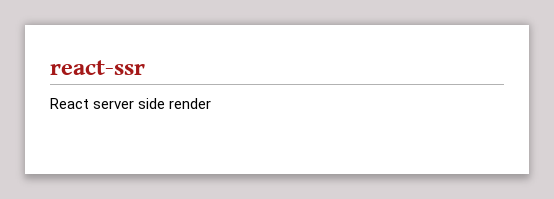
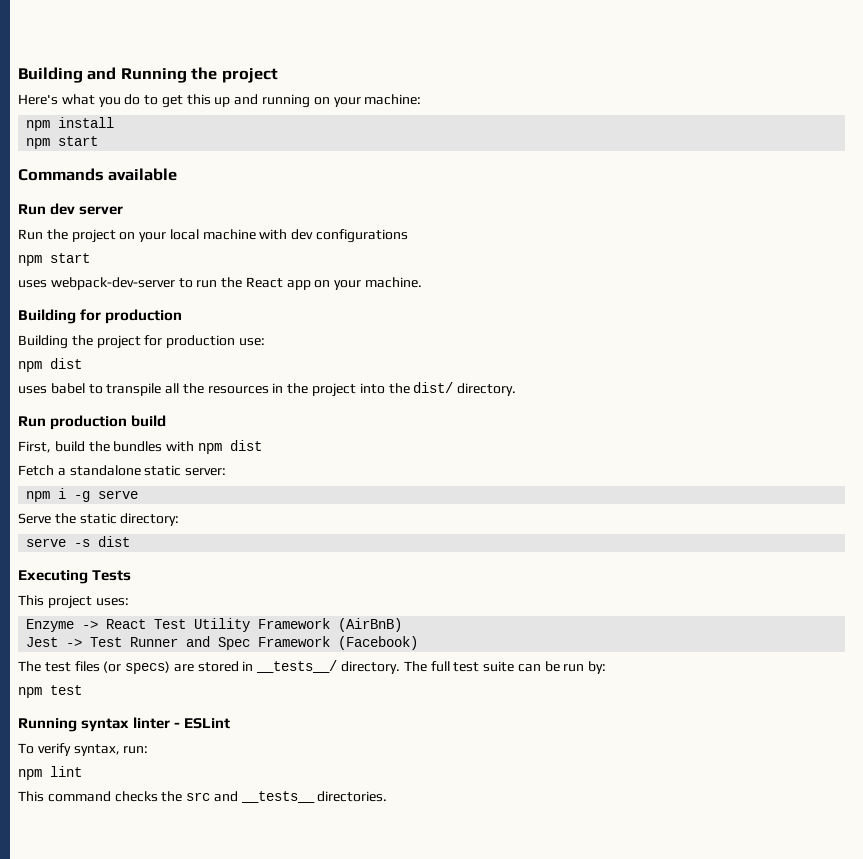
- react-ssr
- React server side render
+ Building and Running the project
+ Here's what you do to get this up and running on your machine:
+ npm install
+ npm start
+ Commands available
+ Run dev server
+ Run the project on your local machine with dev configurations
+ npm start
+ uses webpack-dev-server to run the React app on your machine.
+ Building for production
+ Building the project for production use:
+ npm dist
+ uses babel to transpile all the resources in the project into the dist/ directory.
+ Run production build
+ First, build the bundles with npm dist
+ Fetch a standalone static server:
+ npm i -g serve
+ Serve the static directory:
+ serve -s dist
+ Executing Tests
+ This project uses:
+ Enzyme -> React Test Utility Framework (AirBnB)
+ Jest -> Test Runner and Spec Framework (Facebook)
+ The test files (or specs) are stored in __tests__/ directory. The full test suite can be run by:
+ npm test
+ Running syntax linter - ESLint
+ To verify syntax, run:
+ npm lint
+ This command checks the src and __tests__ directories.

